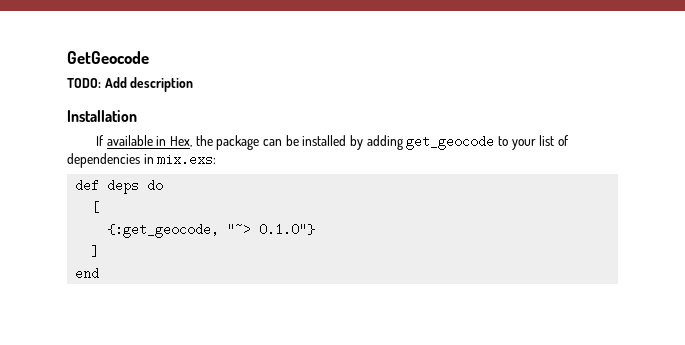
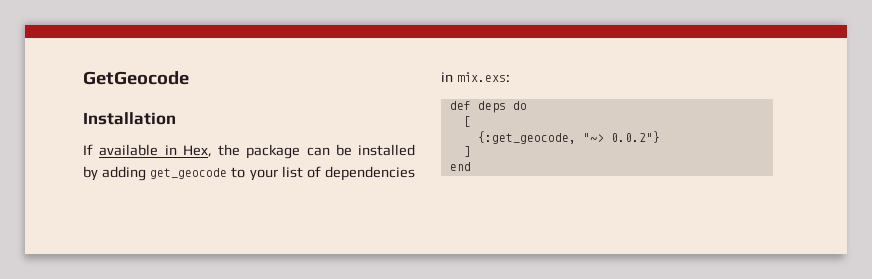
- TODO: Add description
- {:get_geocode, "~> 0.1.0"}
+ {:get_geocode, "~> 0.0.2"}

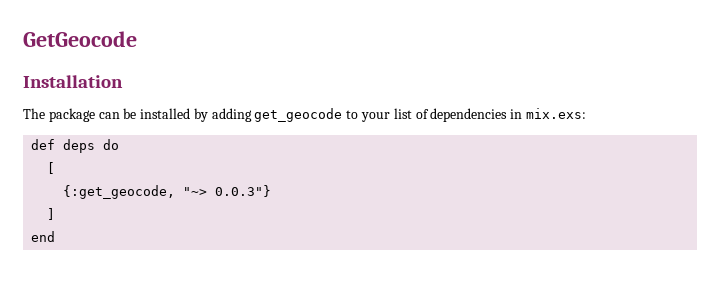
- If available in Hex, the package can be installed by adding get_geocode to your list of dependencies in mix.exs:
+ The package can be installed by adding get_geocode to your list of dependencies in mix.exs:
- {:get_geocode, "~> 0.0.2"}
+ {:get_geocode, "~> 0.0.3"}

